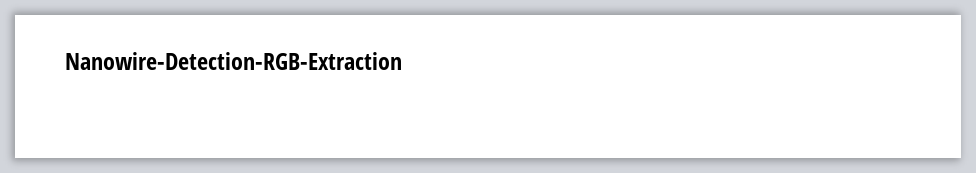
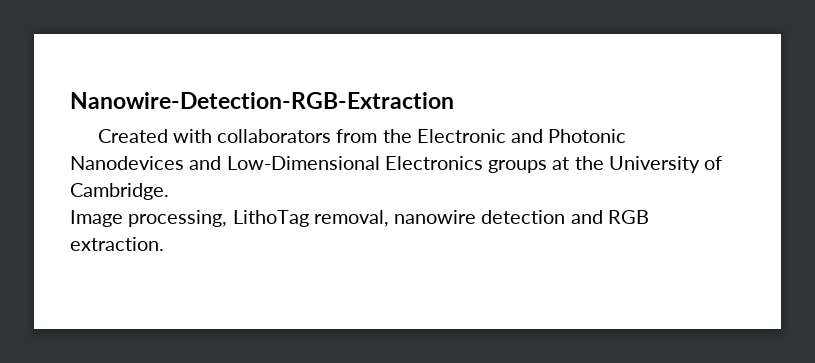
+ Created with collaborators from the Electronic and Photonic Nanodevices and Low-Dimensional Electronics groups at the University of Cambridge.
+ Image processing, LithoTag removal, nanowire detection and RGB extraction.

